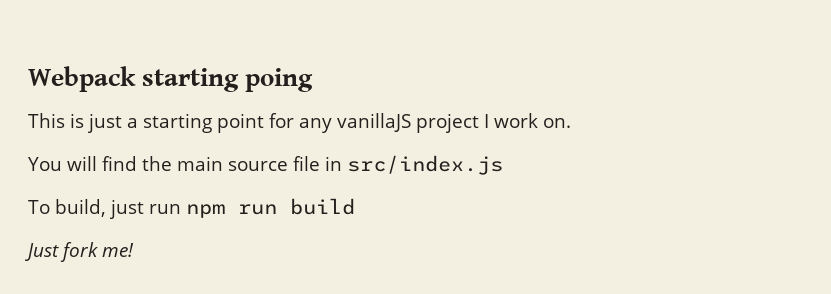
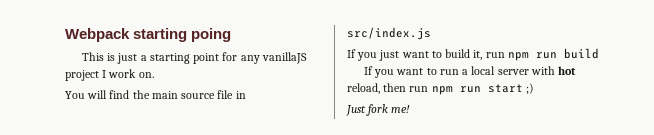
- To build, just run npm run build
+ If you just want to build it, run npm run build
+ If you want to run a local server with hot reload, then run npm run start ;)

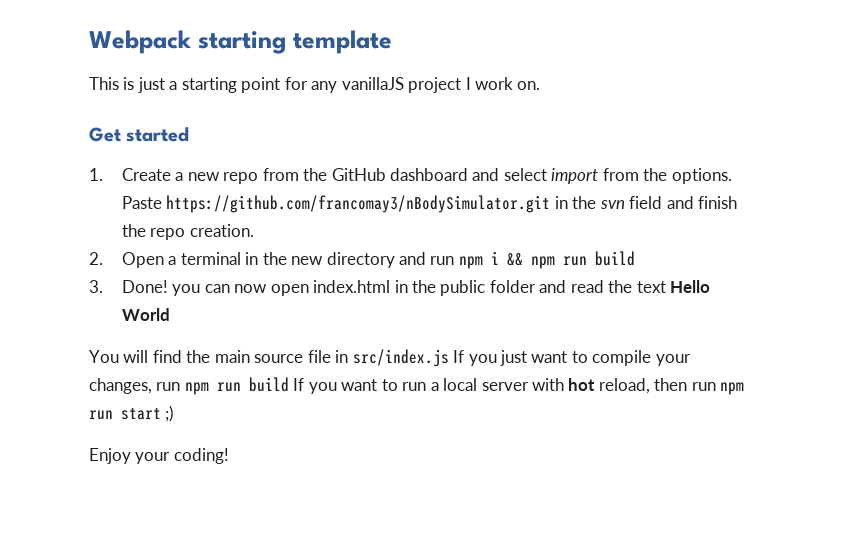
- Webpack starting poing
+ Webpack starting template
+ Get started
+ 1. Create a new repo from the GitHub dashboard and select import from the options. Paste https://github.com/francomay3/nBodySimulator.git in the svn field and finish the repo creation.
+ 2. Open a terminal in the new directory and run npm i && npm run build
+ 3. Done! you can now open index.html in the public folder and read the text Hello World
- You will find the main source file in src/index.js
- If you just want to build it, run npm run build
- If you want to run a local server with hot reload, then run npm run start ;)
+ You will find the main source file in src/index.js If you just want to compile your changes, run npm run build If you want to run a local server with hot reload, then run npm run start ;)
- Just fork me!
+ Enjoy your coding!

